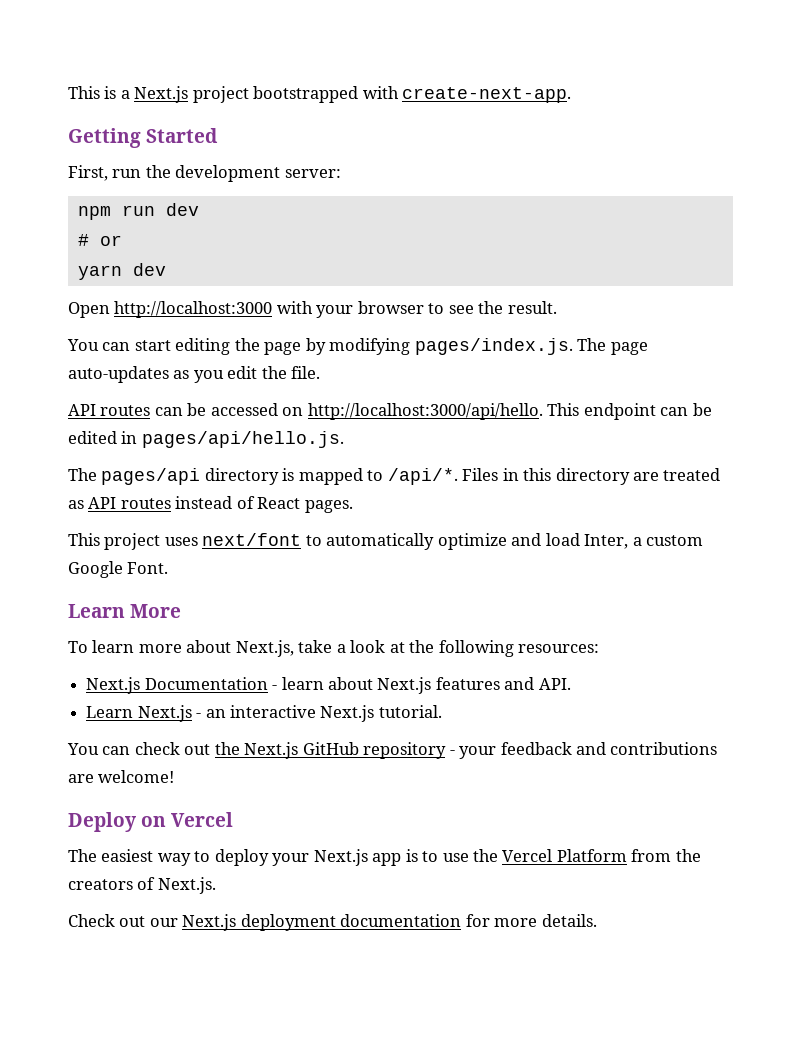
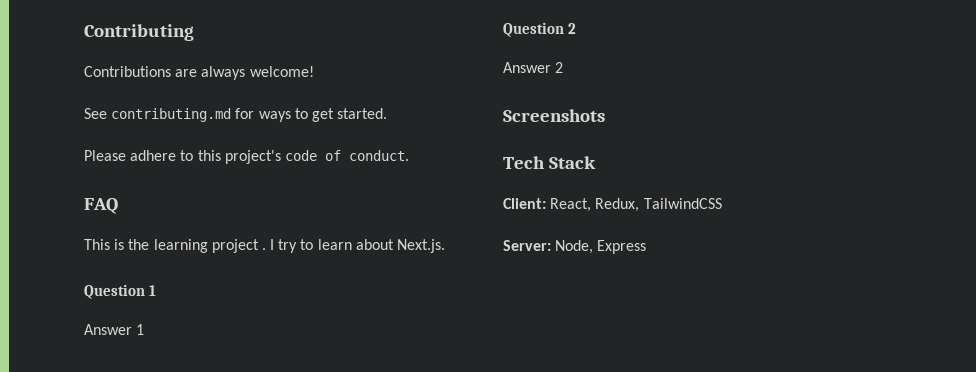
- This is a Next.js project bootstrapped with create-next-app.
- Getting Started
- First, run the development server:
- npm run dev
- # or
- yarn dev
- Open http://localhost:3000 with your browser to see the result.
- You can start editing the page by modifying pages/index.js. The page auto-updates as you edit the file.
- API routes can be accessed on http://localhost:3000/api/hello. This endpoint can be edited in pages/api/hello.js.
- The pages/api directory is mapped to /api/*. Files in this directory are treated as API routes instead of React pages.
- This project uses next/font to automatically optimize and load Inter, a custom Google Font.
- Learn More
- To learn more about Next.js, take a look at the following resources:
- Next.js Documentation - learn about Next.js features and API.
- Learn Next.js - an interactive Next.js tutorial.
- You can check out the Next.js GitHub repository - your feedback and contributions are welcome!
- Deploy on Vercel
- The easiest way to deploy your Next.js app is to use the Vercel Platform from the creators of Next.js.
- Check out our Next.js deployment documentation for more details.
+ Contributing
+ Contributions are always welcome!
+ See contributing.md for ways to get started.
+ Please adhere to this project's code of conduct.
+ FAQ
+ This is the learning project . I try to learn about Next.js.
+ Question 1
+ Answer 1
+ Question 2
+ Answer 2
+ Screenshots
+ Tech Stack
+ Client: React, Redux, TailwindCSS
+ Server: Node, Express

